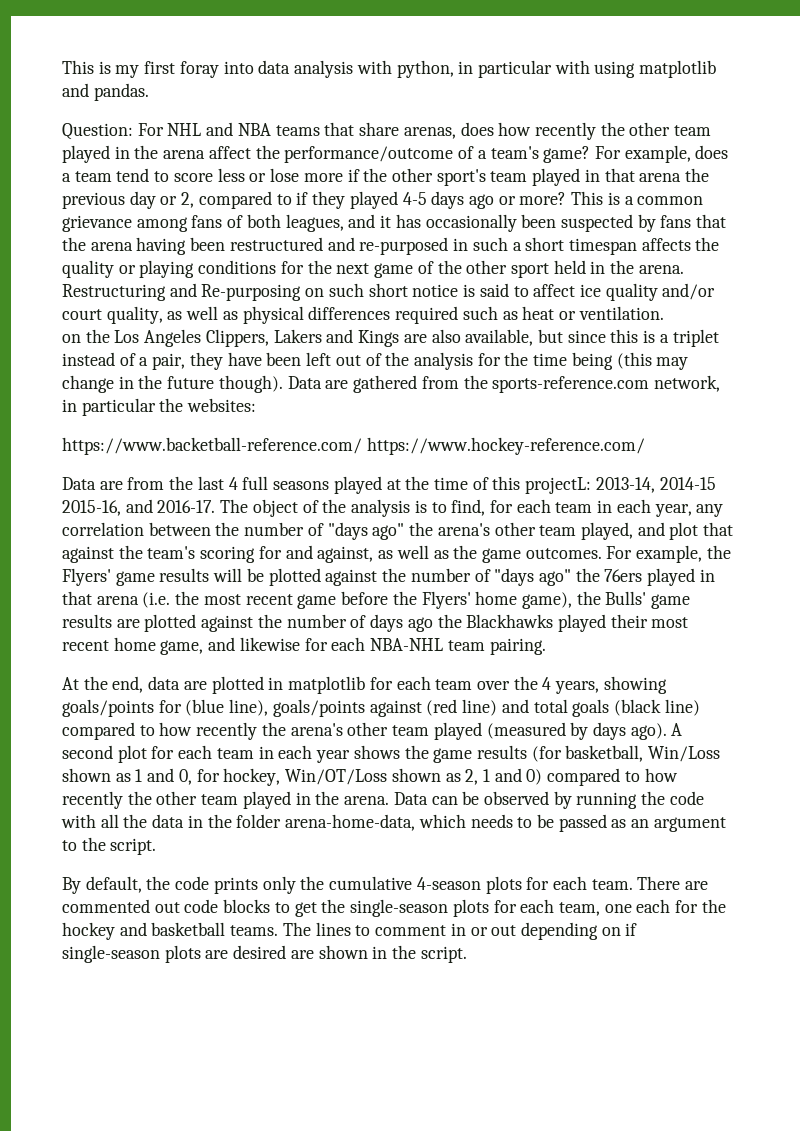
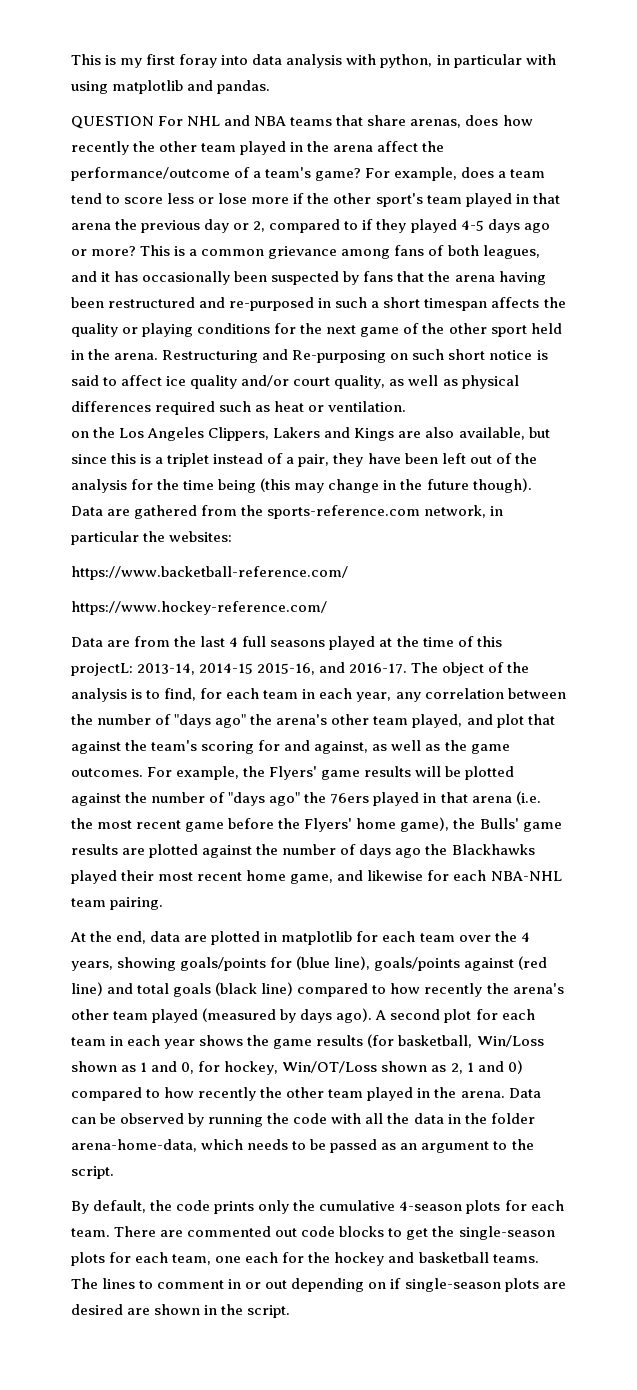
- Question: For NHL and NBA teams that share arenas, does how recently the other team played in the arena affect the performance/outcome of a team's game?
+ QUESTION For NHL and NBA teams that share arenas, does how recently the other team played in the arena affect the performance/outcome of a team's game?
- https://www.backetball-reference.com/ https://www.hockey-reference.com/
+ https://www.backetball-reference.com/
+ https://www.hockey-reference.com/

